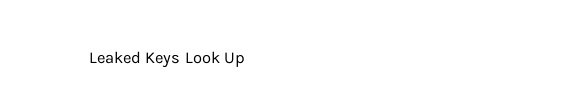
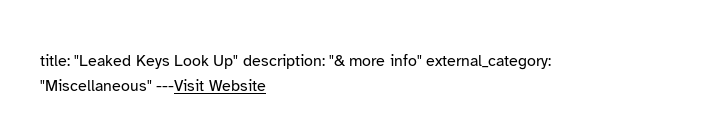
- Leaked Keys Look Up
+ title: "Leaked Keys Look Up" description: "& more info" external_category: "Miscellaneous" ---Visit Website

